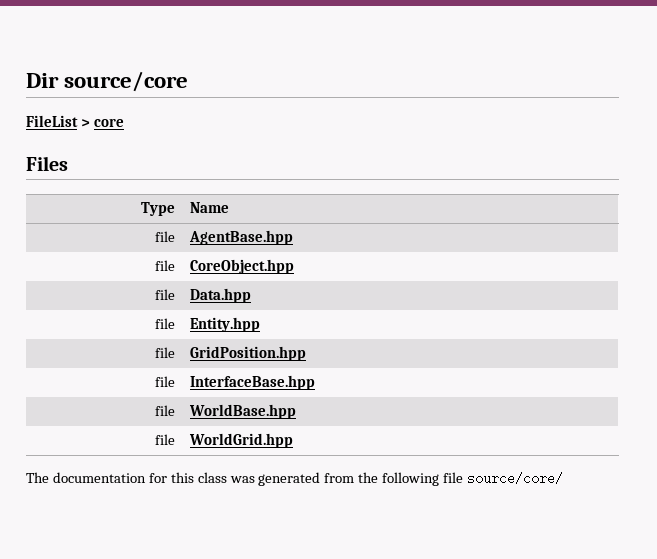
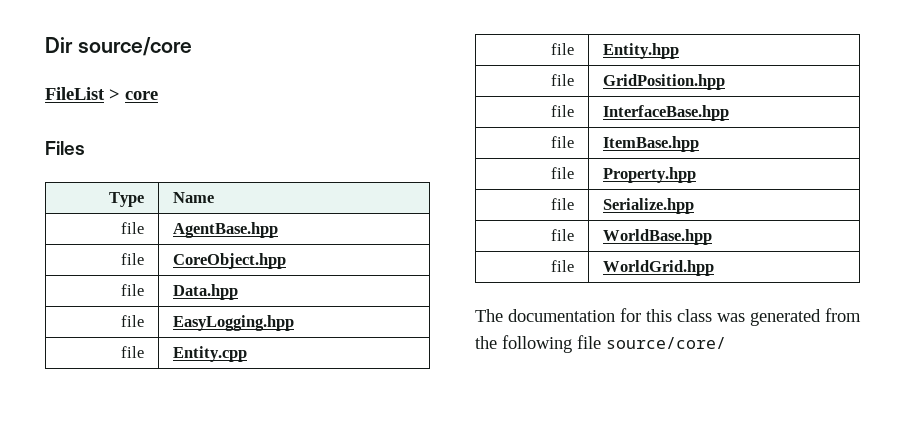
+ file | EasyLogging.hpp
+ file | Entity.cpp
+ file | ItemBase.hpp
+ file | Property.hpp
+ file | Serialize.hpp

